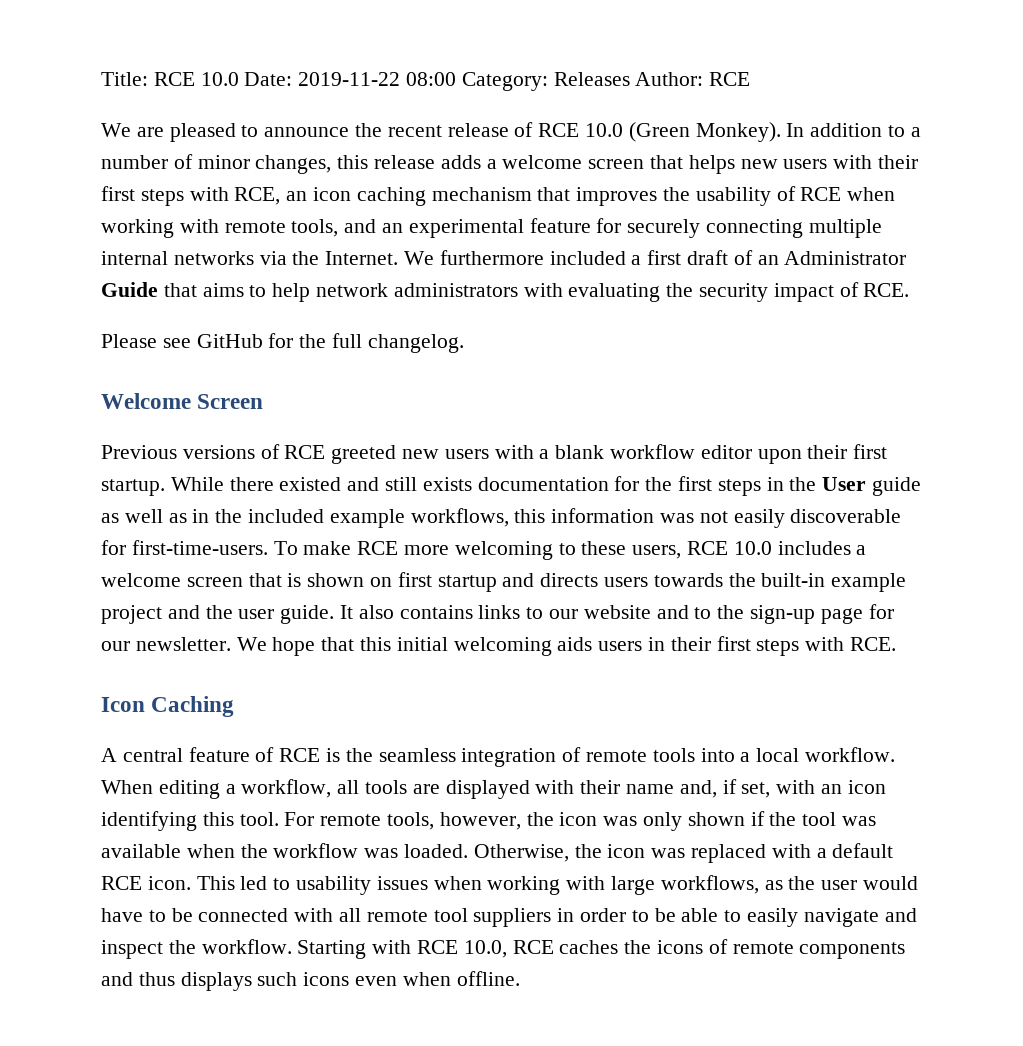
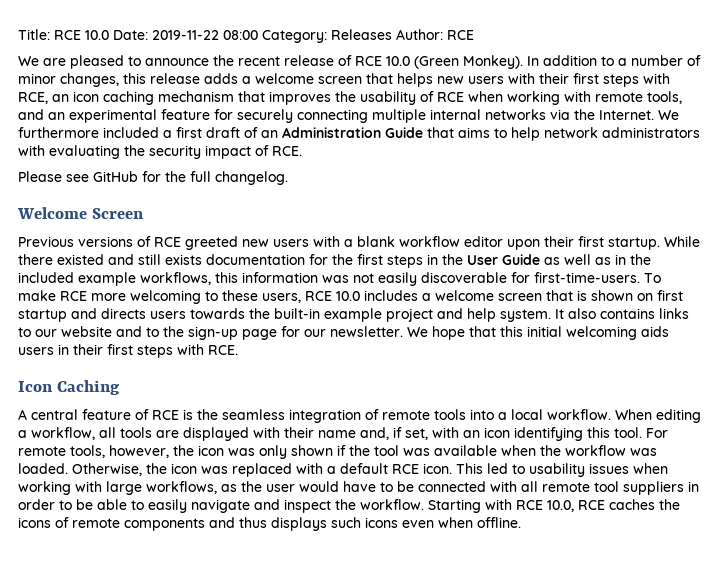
- We furthermore included a first draft of an Administrator Guide that aims to help network administrators with evaluating the security impact of RCE.
+ We furthermore included a first draft of an Administration Guide that aims to help network administrators with evaluating the security impact of RCE.
- While there existed and still exists documentation for the first steps in the User guide as well as in the included example workflows, this information was not easily discoverable for first-time-users.
+ While there existed and still exists documentation for the first steps in the User Guide as well as in the included example workflows, this information was not easily discoverable for first-time-users.
- To make RCE more welcoming to these users, RCE 10.0 includes a welcome screen that is shown on first startup and directs users towards the built-in example project and the user guide.
+ To make RCE more welcoming to these users, RCE 10.0 includes a welcome screen that is shown on first startup and directs users towards the built-in example project and help system.

